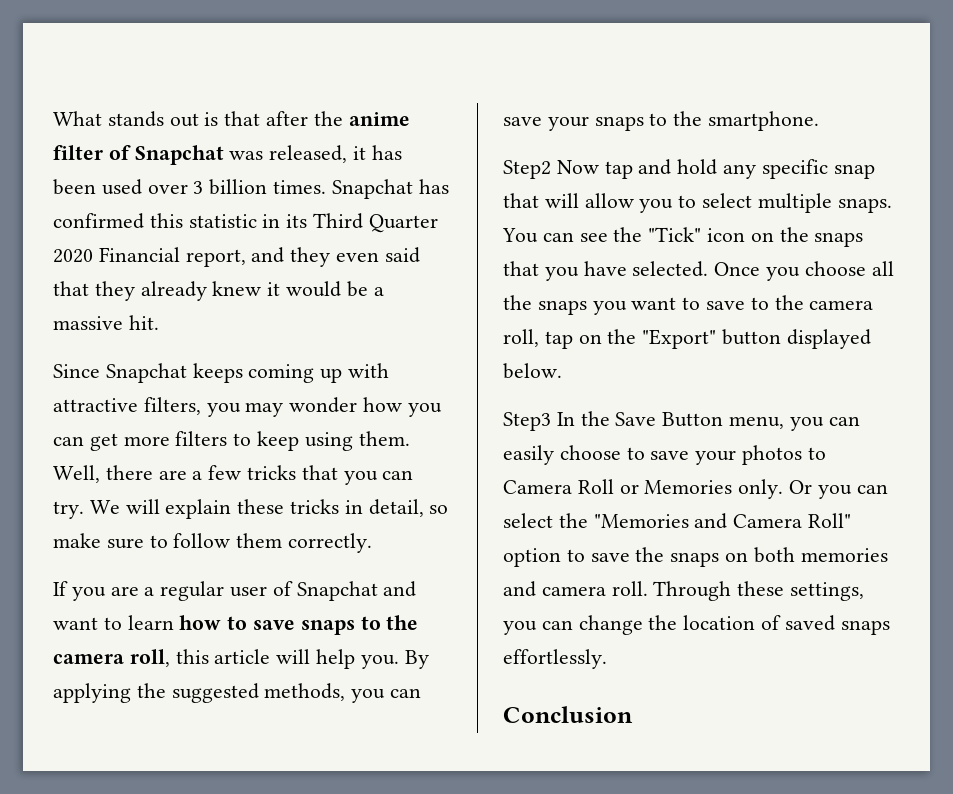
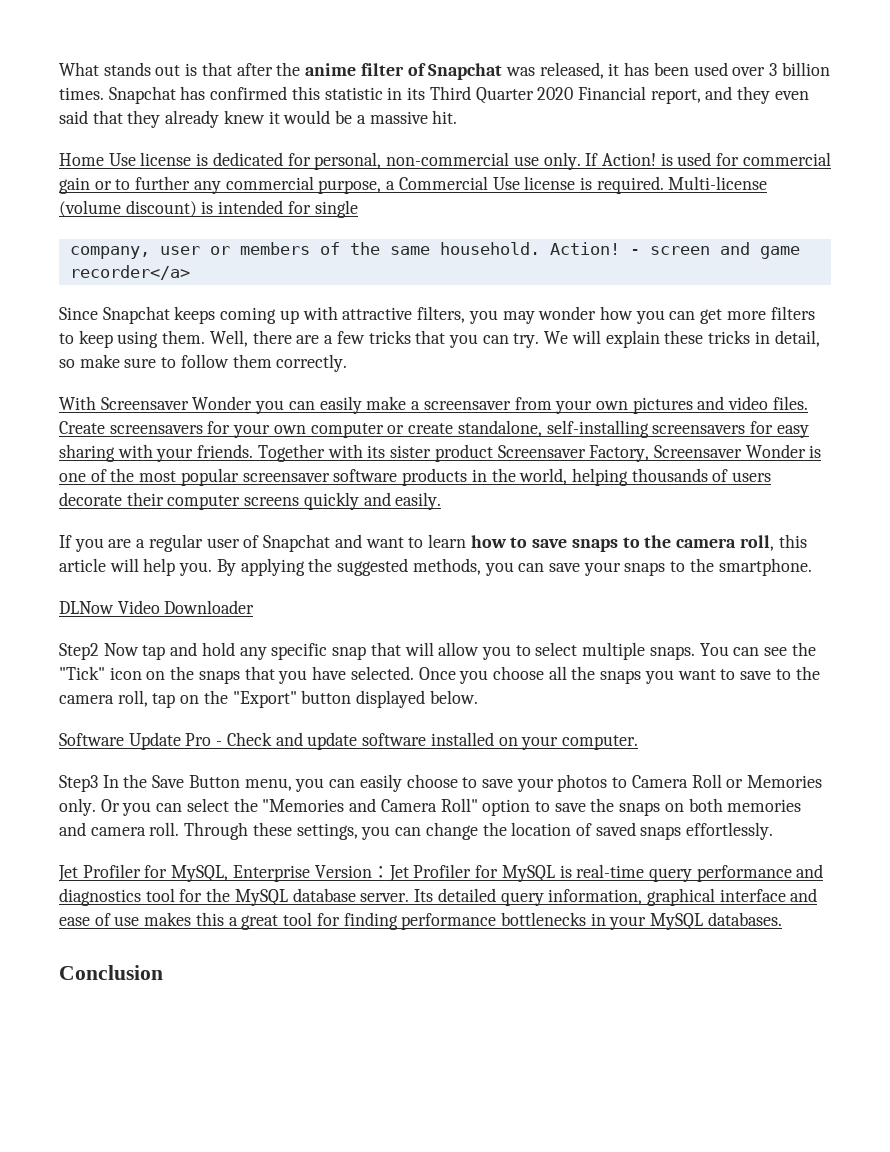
+ Home Use license is dedicated for personal, non-commercial use only. If Action! is used for commercial gain or to further any commercial purpose, a Commercial Use license is required. Multi-license (volume discount) is intended for single
+ company, user or members of the same household. Action! - screen and game recorder</a>
+ With Screensaver Wonder you can easily make a screensaver from your own pictures and video files. Create screensavers for your own computer or create standalone, self-installing screensavers for easy sharing with your friends. Together with its sister product Screensaver Factory, Screensaver Wonder is one of the most popular screensaver software products in the world, helping thousands of users decorate their computer screens quickly and easily.
+ DLNow Video Downloader
+ Software Update Pro - Check and update software installed on your computer.
+ Jet Profiler for MySQL, Enterprise Version：Jet Profiler for MySQL is real-time query performance and diagnostics tool for the MySQL database server. Its detailed query information, graphical interface and ease of use makes this a great tool for finding performance bottlenecks in your MySQL databases.

